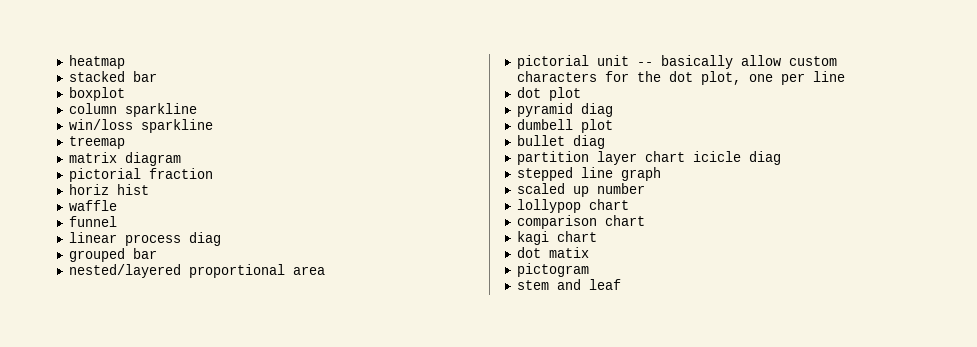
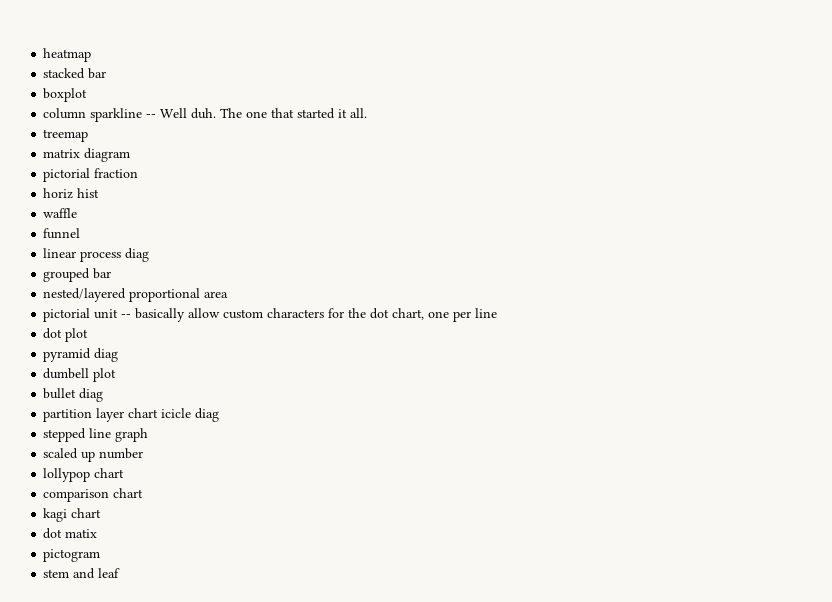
- column sparkline
- win/loss sparkline
+ column sparkline -- Well duh. The one that started it all.
- pictorial unit -- basically allow custom characters for the dot plot, one per line
+ pictorial unit -- basically allow custom characters for the dot chart, one per line

